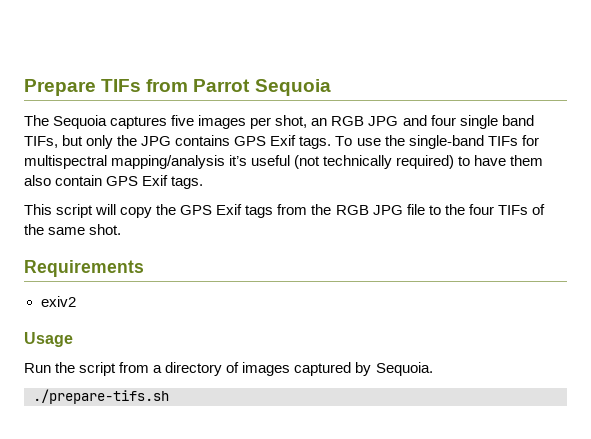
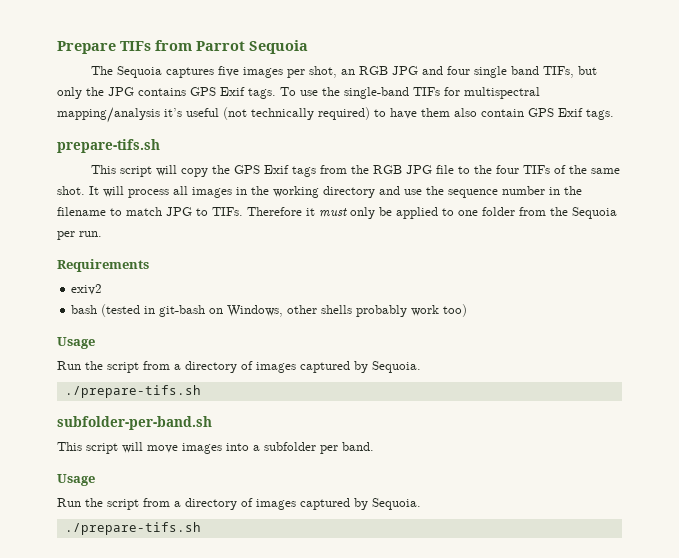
+ prepare-tifs.sh
- This script will copy the GPS Exif tags from the RGB JPG file to the four TIFs of the same shot.
+ This script will copy the GPS Exif tags from the RGB JPG file to the four TIFs of the same shot. It will process all images in the working directory and use the sequence number in the filename to match JPG to TIFs. Therefore it must only be applied to one folder from the Sequoia per run.
  Requirements
  exiv2
+ bash (tested in git-bash on Windows, other shells probably work too)
+ subfolder-per-band.sh
+ This script will move images into a subfolder per band.
+ Usage
+ Run the script from a directory of images captured by Sequoia.
+ ./prepare-tifs.sh

